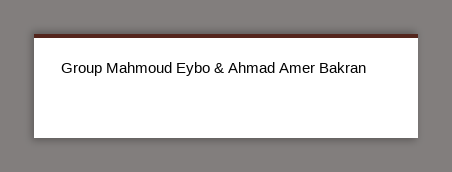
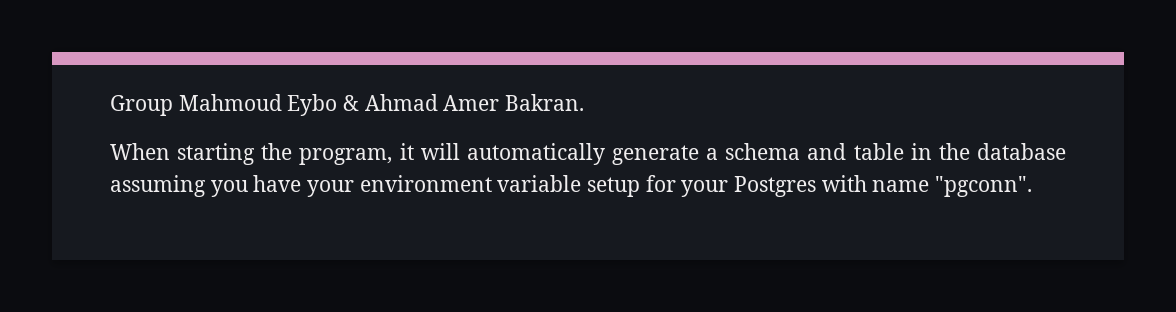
- Group Mahmoud Eybo & Ahmad Amer Bakran
+ Group Mahmoud Eybo & Ahmad Amer Bakran.
+ When starting the program, it will automatically generate a schema and table in the database assuming you have your environment variable setup for your Postgres with name "pgconn".

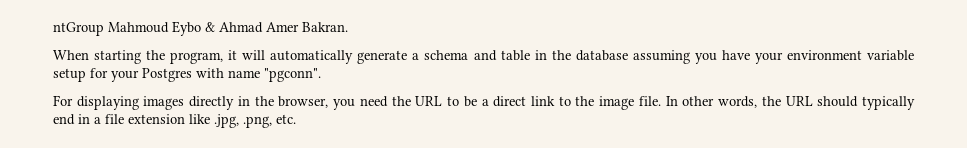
- Group Mahmoud Eybo & Ahmad Amer Bakran.
+ ntGroup Mahmoud Eybo & Ahmad Amer Bakran.
+ For displaying images directly in the browser, you need the URL to be a direct link to the image file. In other words, the URL should typically end in a file extension like .jpg, .png, etc.

